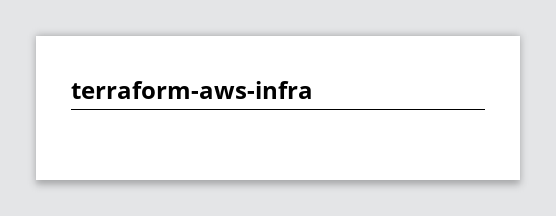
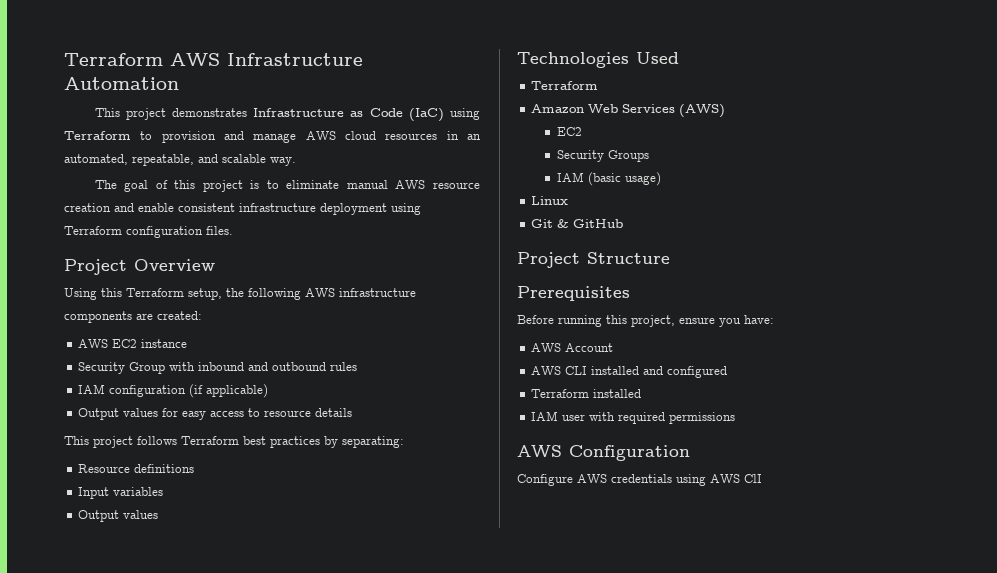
- terraform-aws-infra
+ Terraform AWS Infrastructure Automation
+ This project demonstrates Infrastructure as Code (IaC) using Terraform to provision and manage AWS cloud resources in an automated, repeatable, and scalable way.
+ The goal of this project is to eliminate manual AWS resource creation and enable consistent infrastructure deployment using Terraform configuration files.
+ Project Overview
+ Using this Terraform setup, the following AWS infrastructure components are created:
+ AWS EC2 instance
+ Security Group with inbound and outbound rules
+ IAM configuration (if applicable)
+ Output values for easy access to resource details
+ This project follows Terraform best practices by separating:
+ Resource definitions
+ Input variables
+ Output values
+ Technologies Used
+ Terraform
+ Amazon Web Services (AWS)
+ EC2
+ Security Groups
+ IAM (basic usage)
+ Linux
+ Git & GitHub
+ Project Structure
+ Prerequisites
+ Before running this project, ensure you have:
+ AWS Account
+ AWS CLI installed and configured
+ Terraform installed
+ IAM user with required permissions
+ AWS Configuration
+ Configure AWS credentials using AWS ClI

